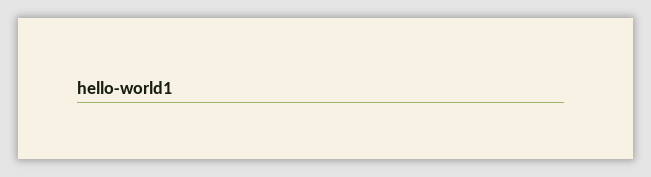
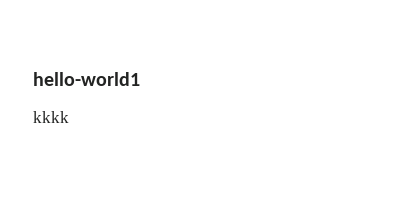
+ kkkk

